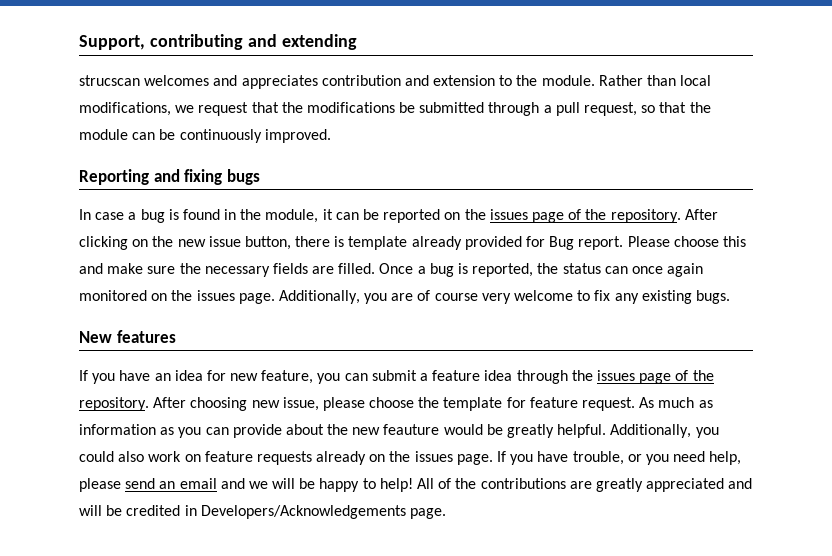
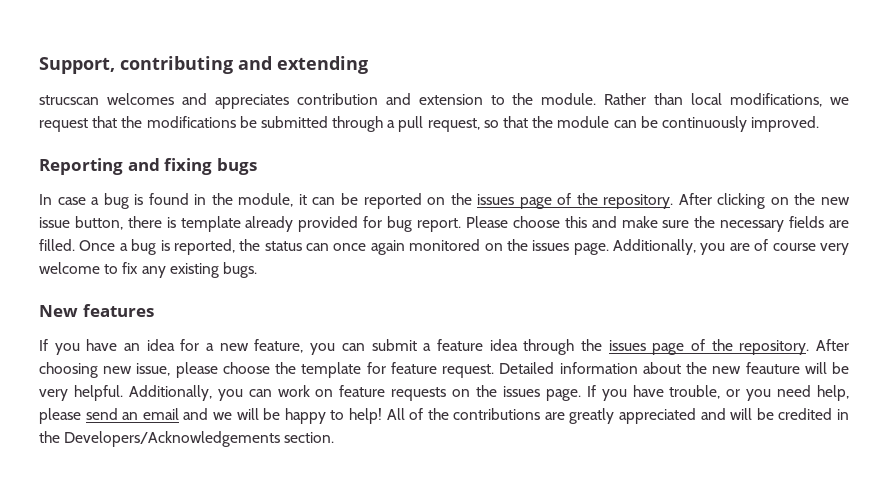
- After clicking on the new issue button, there is template already provided for Bug report.
+ After clicking on the new issue button, there is template already provided for bug report.
- If you have an idea for new feature, you can submit a feature idea through the issues page of the repository.
+ If you have an idea for a new feature, you can submit a feature idea through the issues page of the repository.
- As much as information as you can provide about the new feauture would be greatly helpful.
+ Detailed information about the new feauture will be very helpful.
- Additionally, you could also work on feature requests already on the issues page.
+ Additionally, you can work on feature requests on the issues page.
- All of the contributions are greatly appreciated and will be credited in Developers/Acknowledgements page.
+ All of the contributions are greatly appreciated and will be credited in the Developers/Acknowledgements section.

